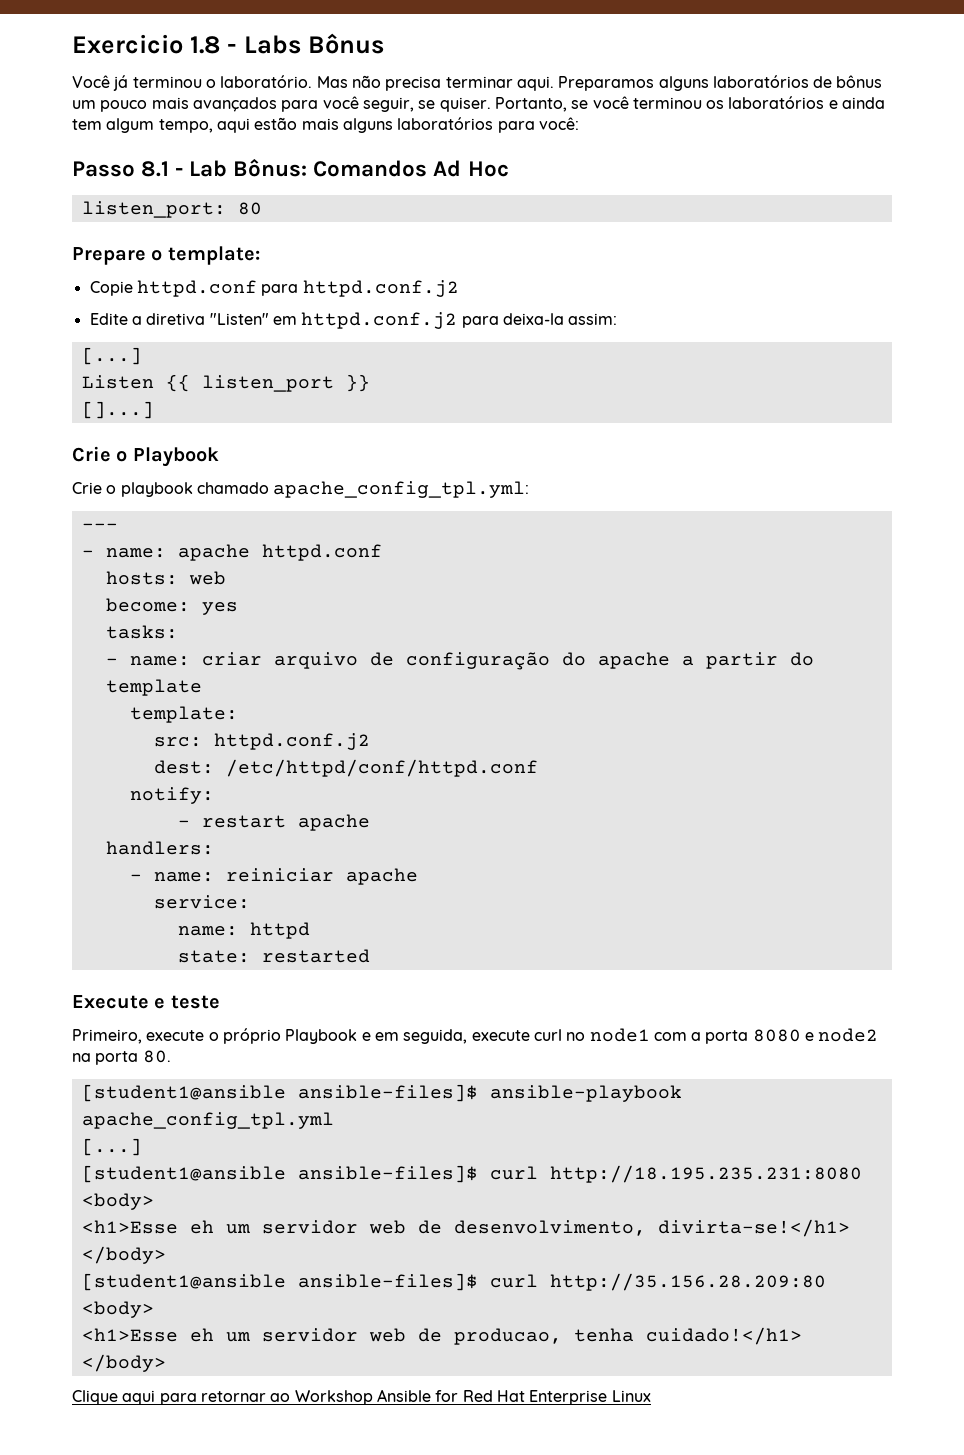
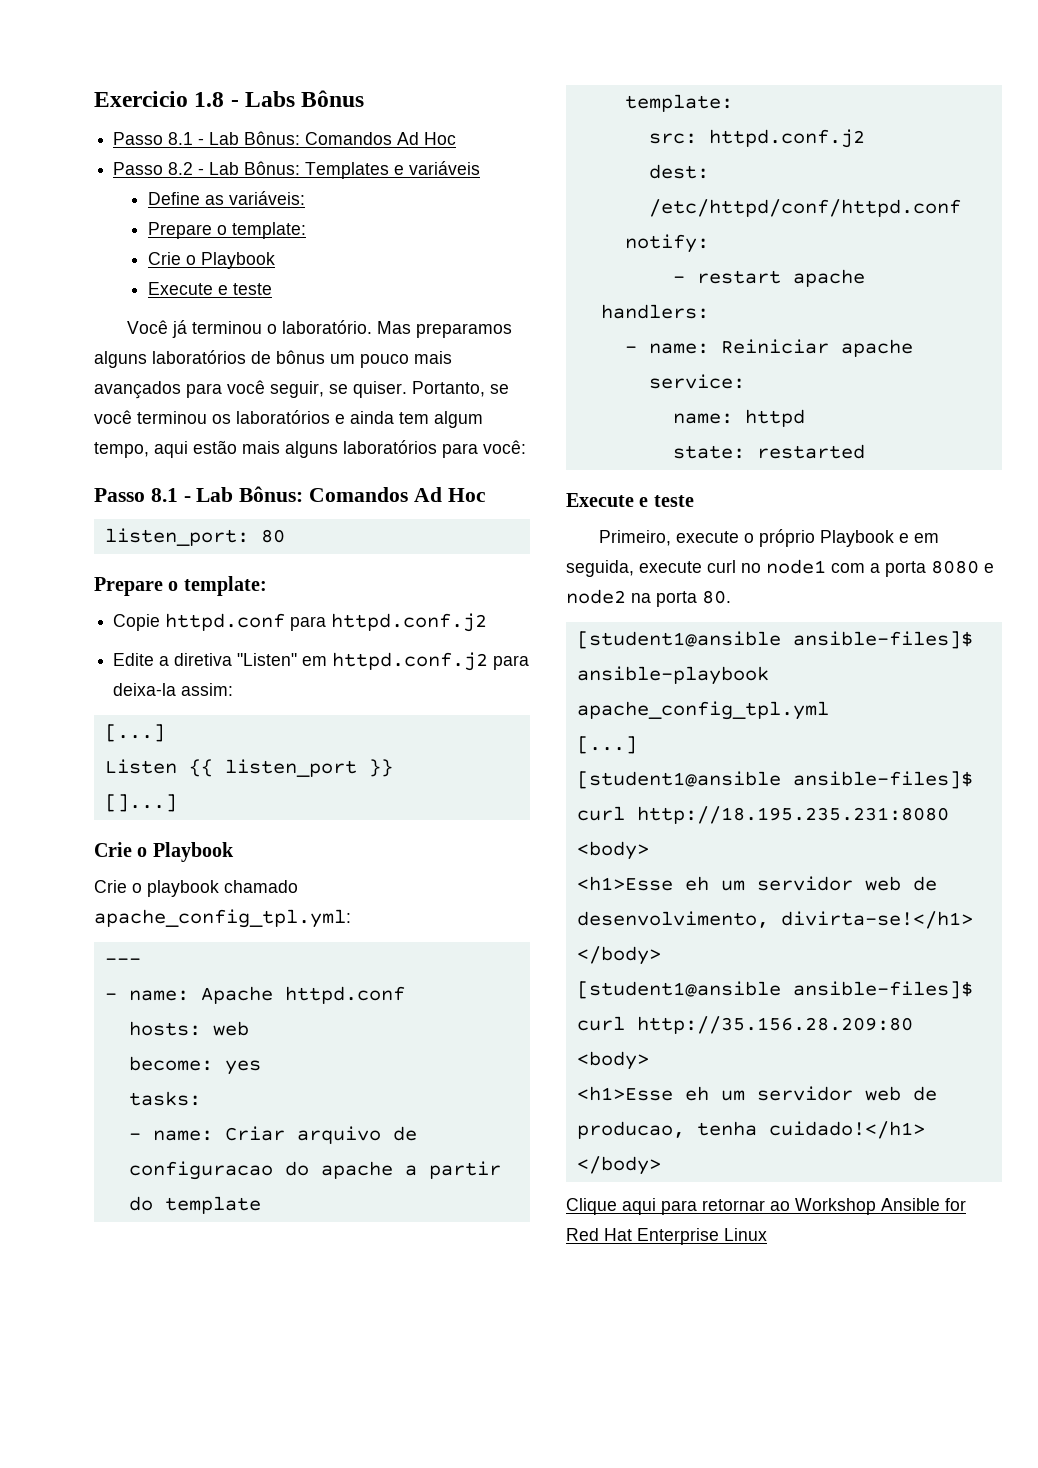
  Exercicio 1.8 - Labs Bônus
+ Passo 8.1 - Lab Bônus: Comandos Ad Hoc
+ Passo 8.2 - Lab Bônus: Templates e variáveis
+ Define as variáveis:
+ Prepare o template:
+ Crie o Playbook
+ Execute e teste
- Mas não precisa terminar aqui. Preparamos alguns laboratórios de bônus um pouco mais avançados para você seguir, se quiser.
+ Mas preparamos alguns laboratórios de bônus um pouco mais avançados para você seguir, se quiser.
- - name: apache httpd.conf
+ - name: Apache httpd.conf
- - name: criar arquivo de configuração do apache a partir do template
+ - name: Criar arquivo de configuracao do apache a partir do template
- - name: reiniciar apache
+ - name: Reiniciar apache

